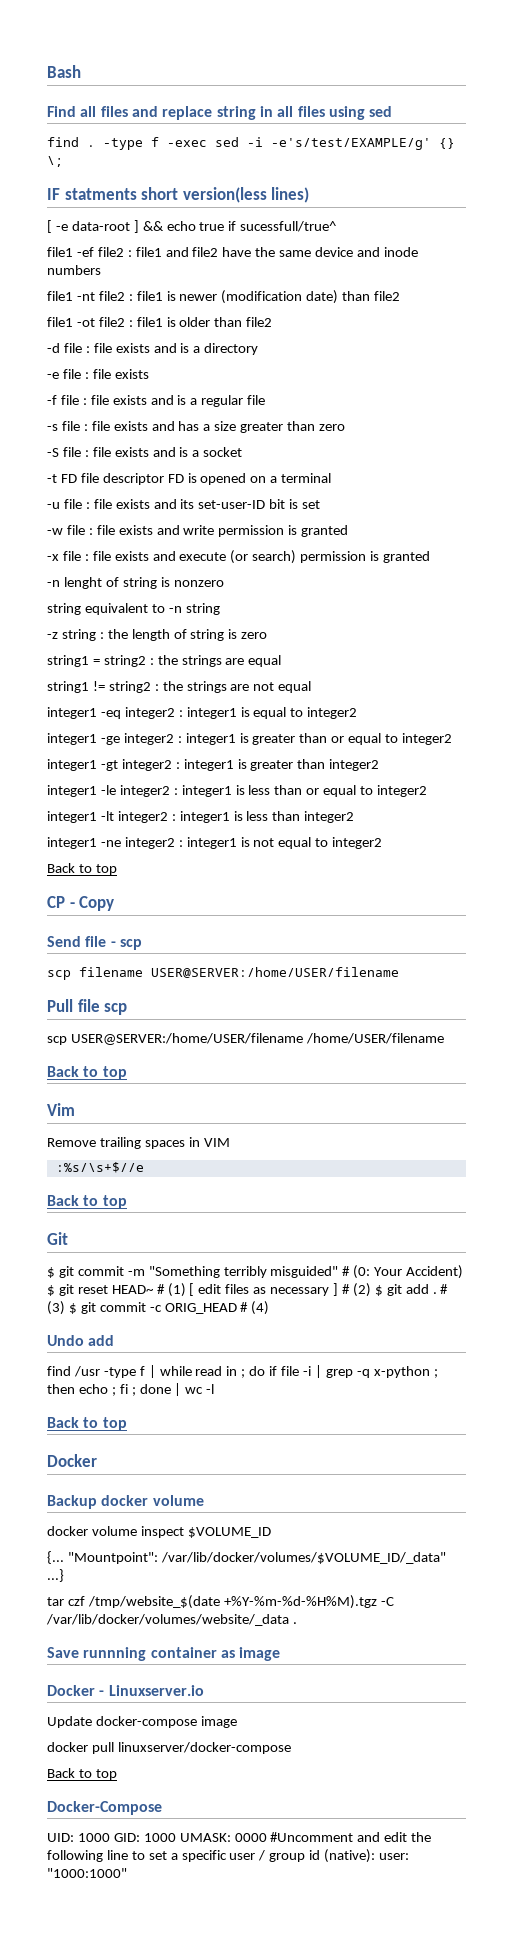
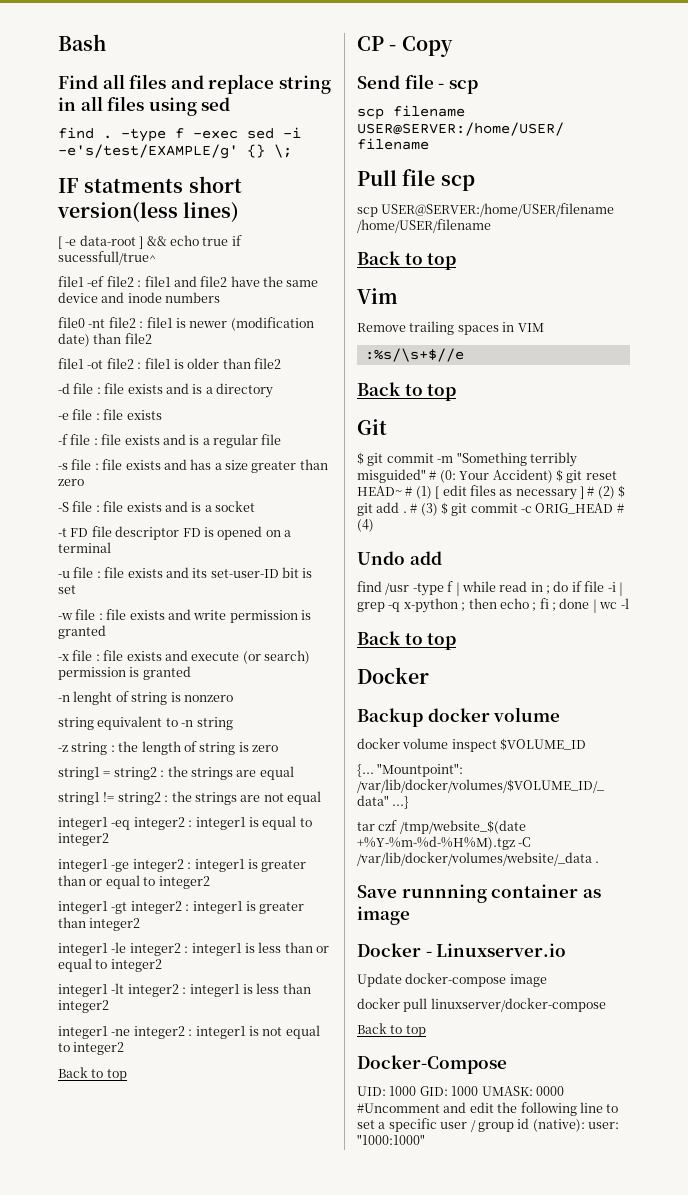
- file1 -nt file2 : file1 is newer (modification date) than file2
+ file0 -nt file2 : file1 is newer (modification date) than file2

